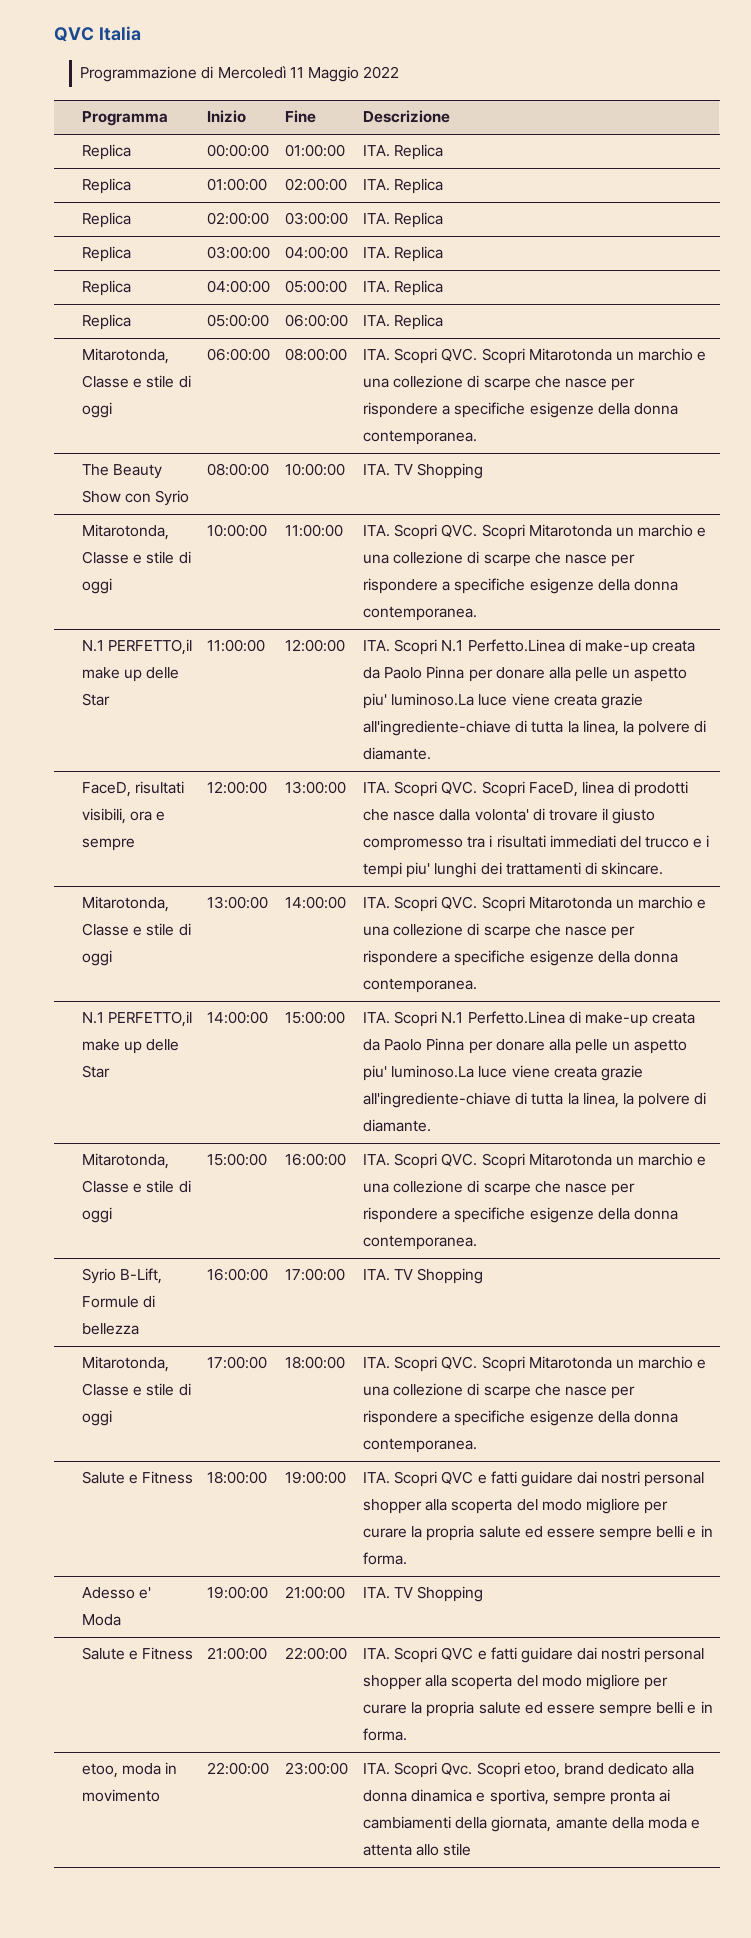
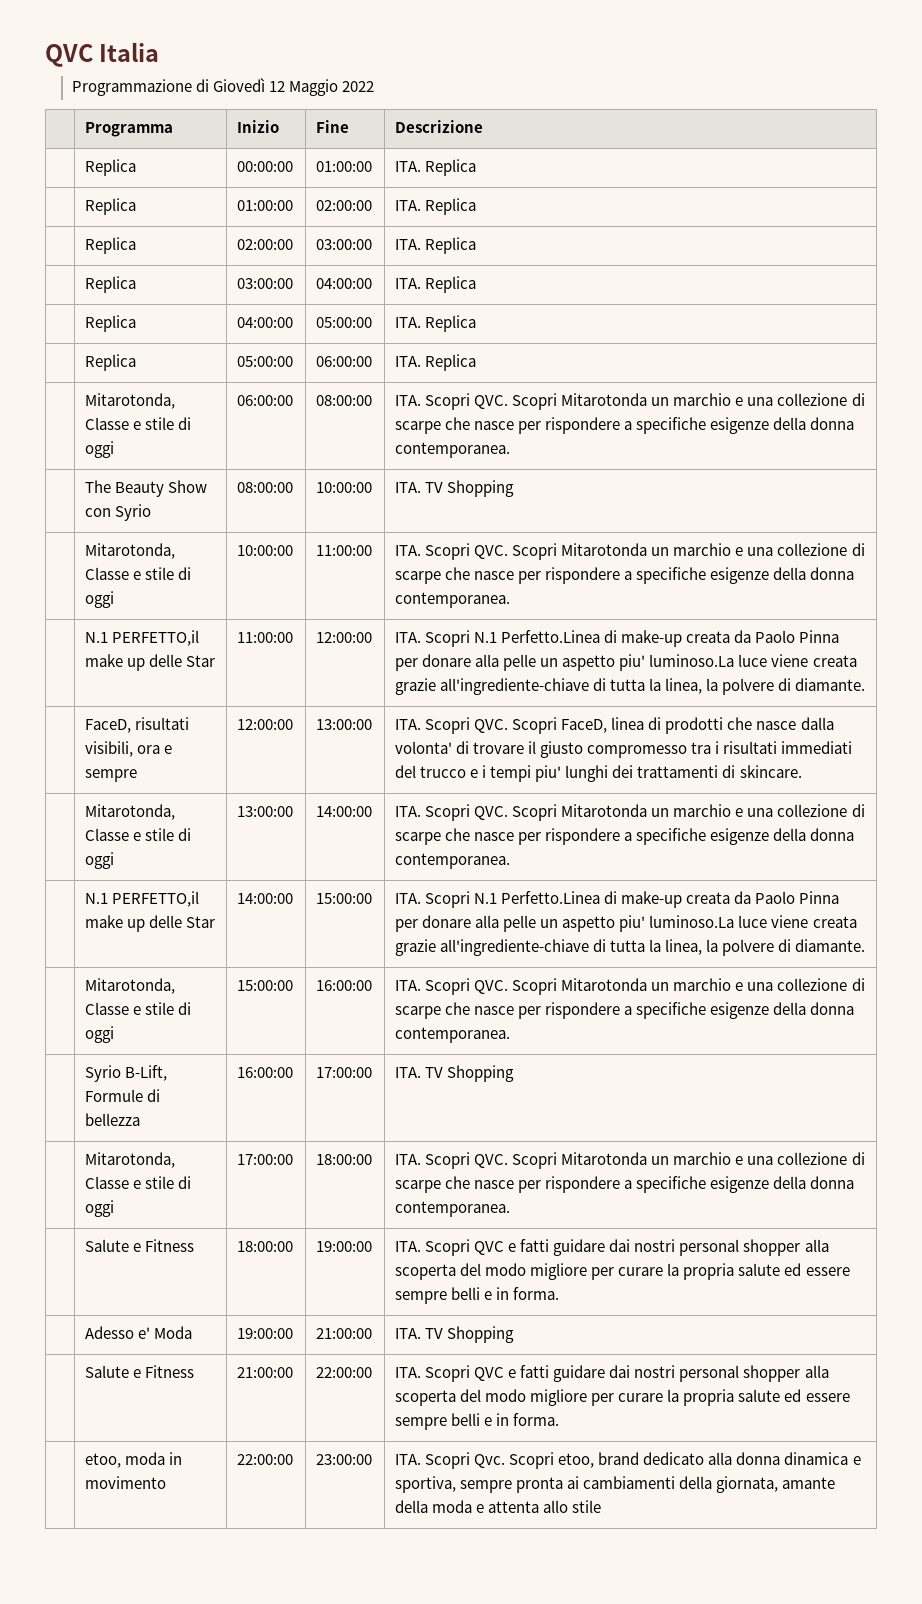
- Programmazione di Mercoledì 11 Maggio 2022
+ Programmazione di Giovedì 12 Maggio 2022

